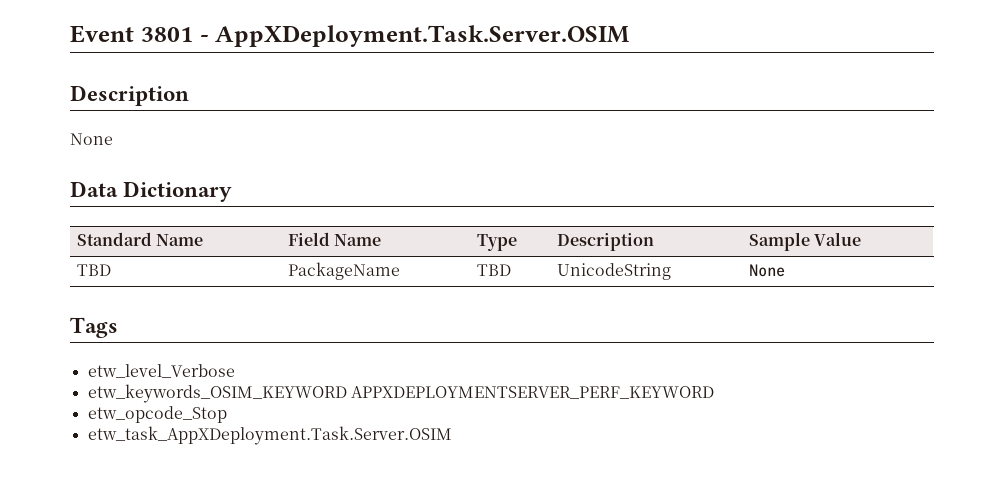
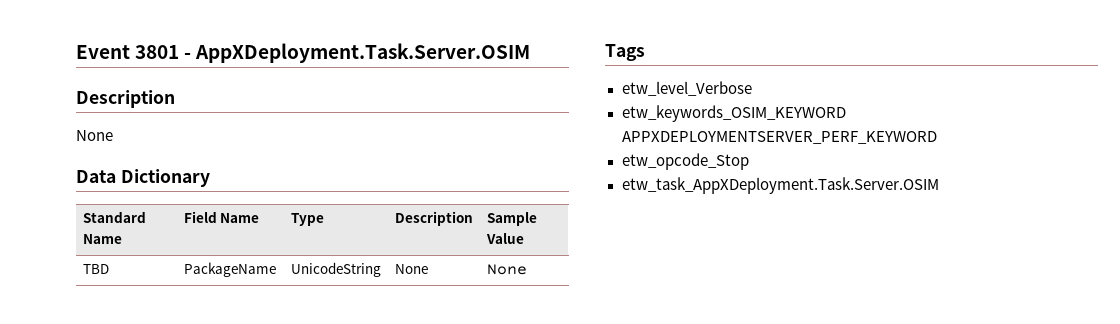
- TBD | PackageName | TBD | UnicodeString | None
+ TBD | PackageName | UnicodeString | None | None

